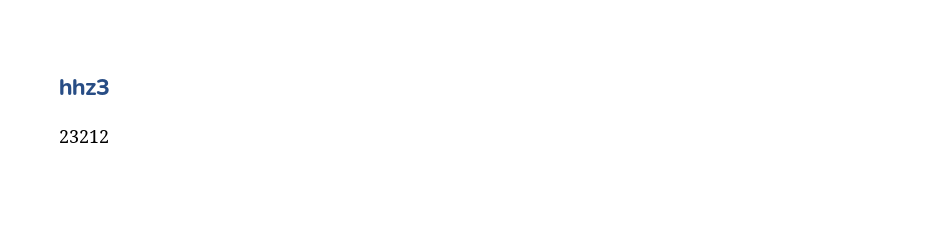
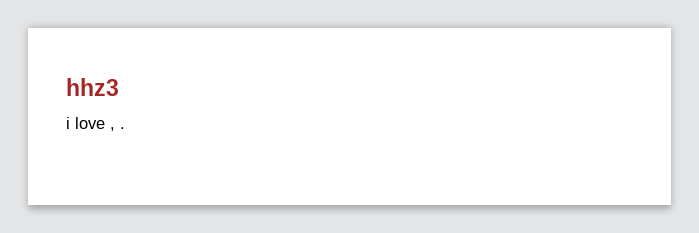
- 23212
+ i love , .

